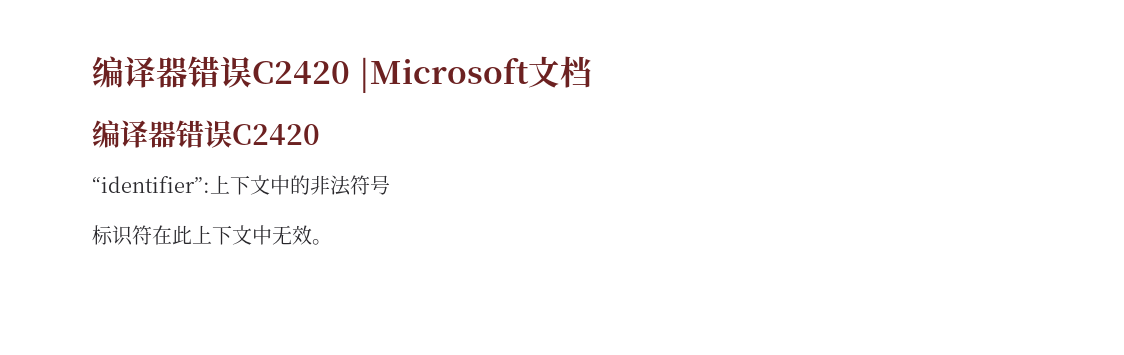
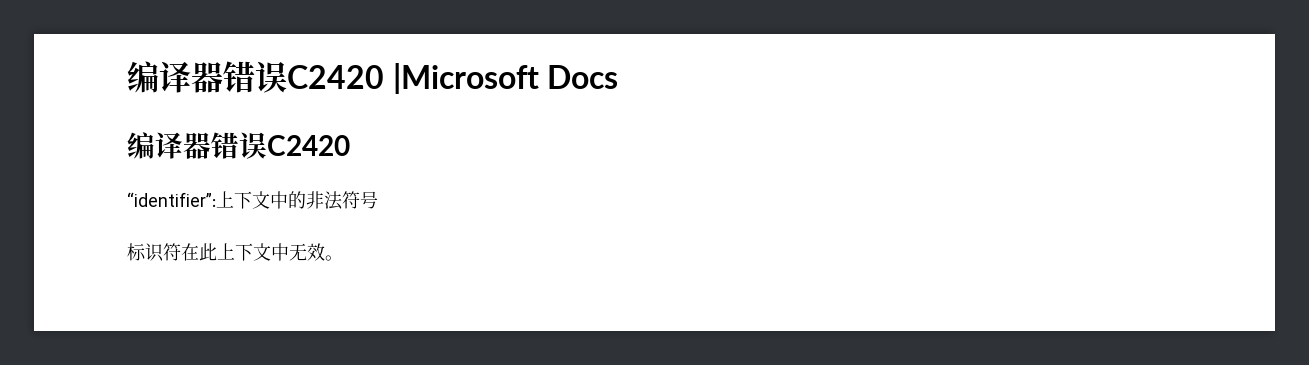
- 编译器错误C2420 |Microsoft文档
+ 编译器错误C2420 |Microsoft Docs

